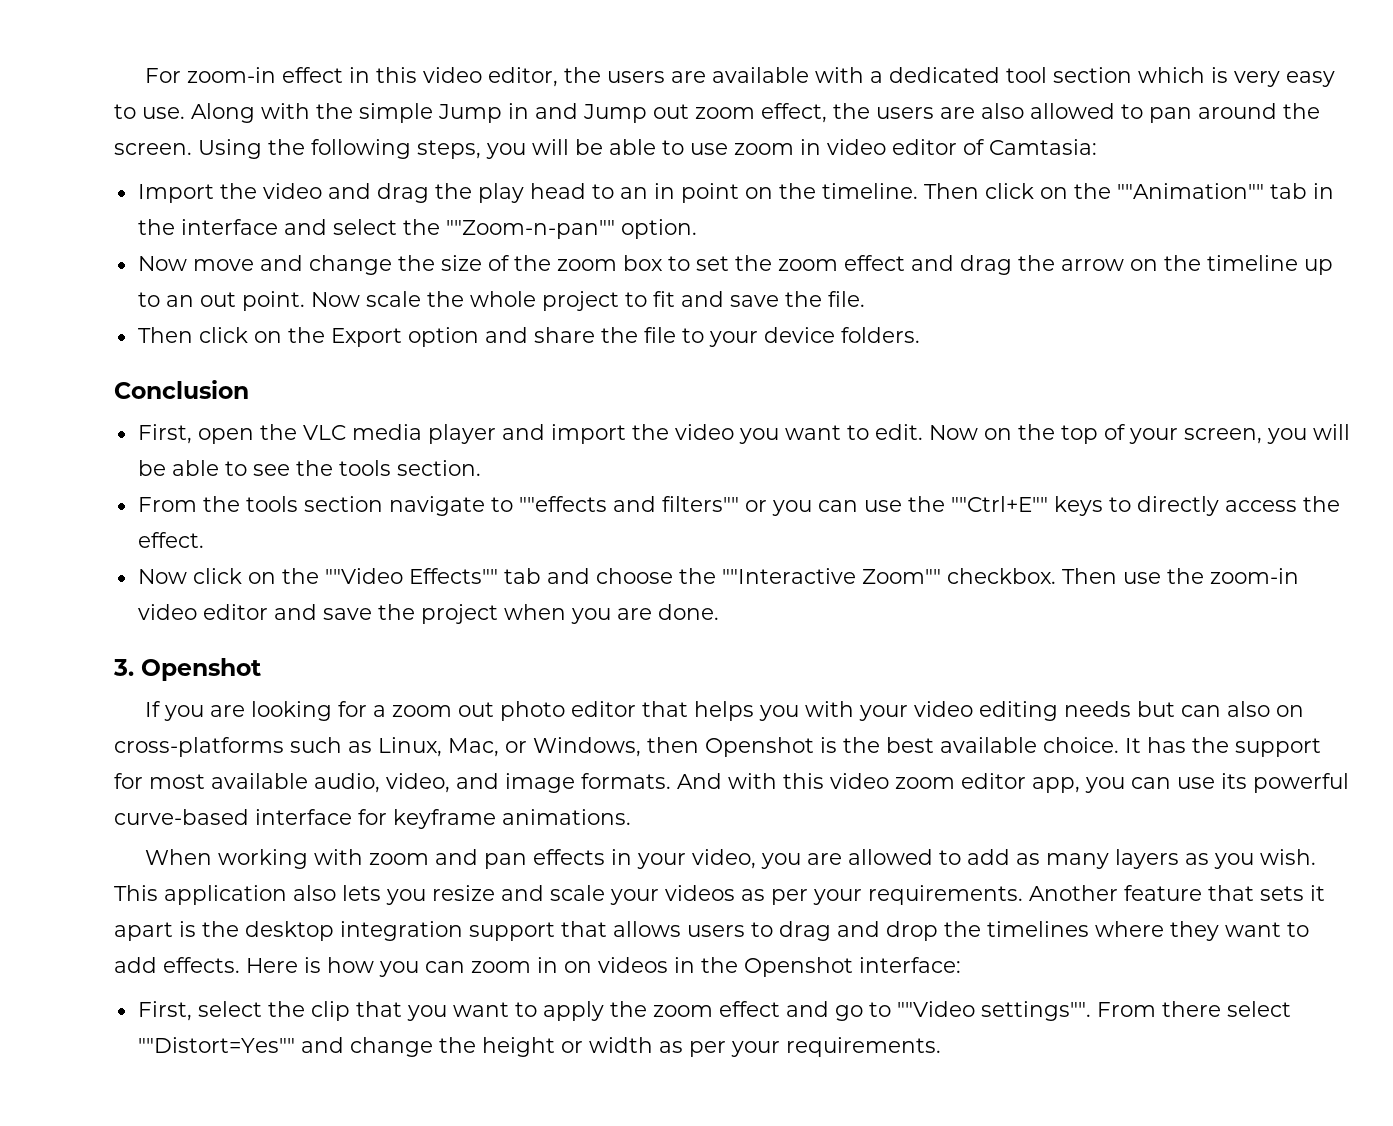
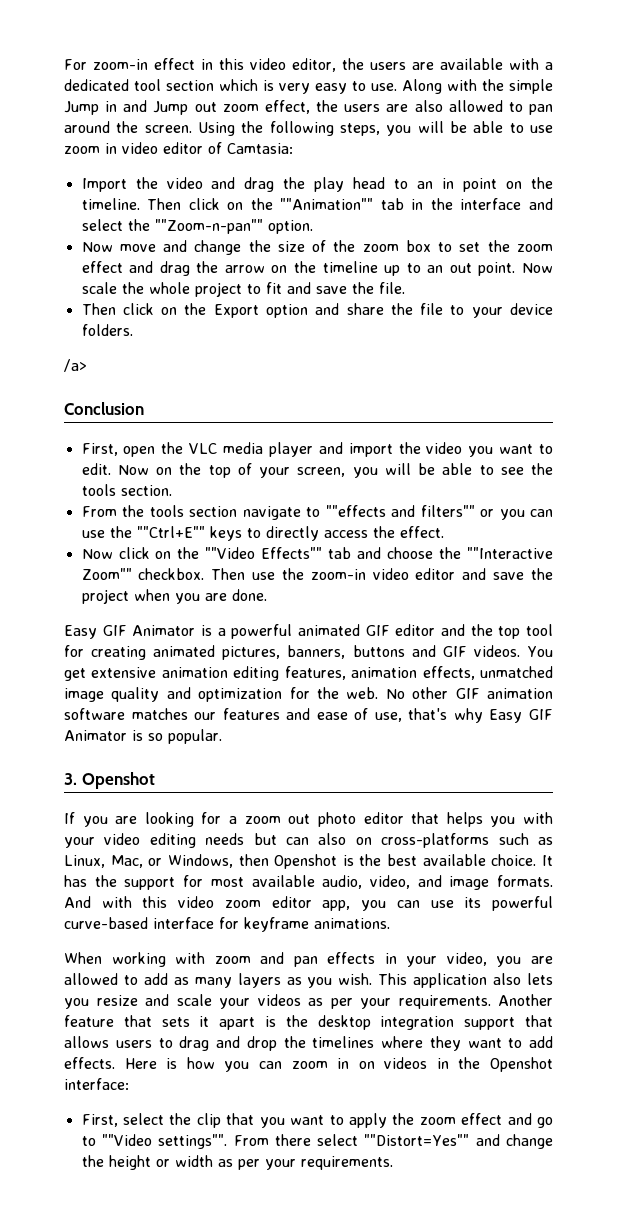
+ /a>
+ Easy GIF Animator is a powerful animated GIF editor and the top tool for creating animated pictures, banners, buttons and GIF videos. You get extensive animation editing features, animation effects, unmatched image quality and optimization for the web. No other GIF animation software matches our features and ease of use, that's why Easy GIF Animator is so popular.

